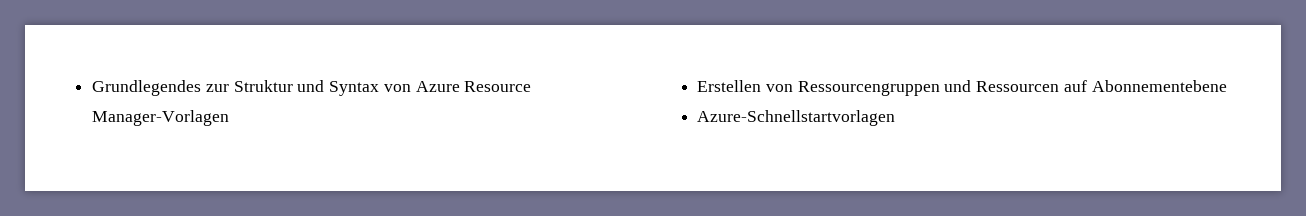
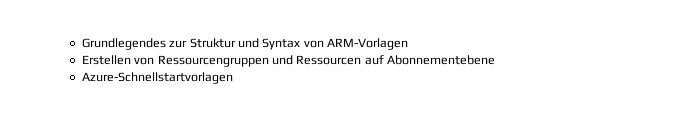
- Grundlegendes zur Struktur und Syntax von Azure Resource Manager-Vorlagen
+ Grundlegendes zur Struktur und Syntax von ARM-Vorlagen

